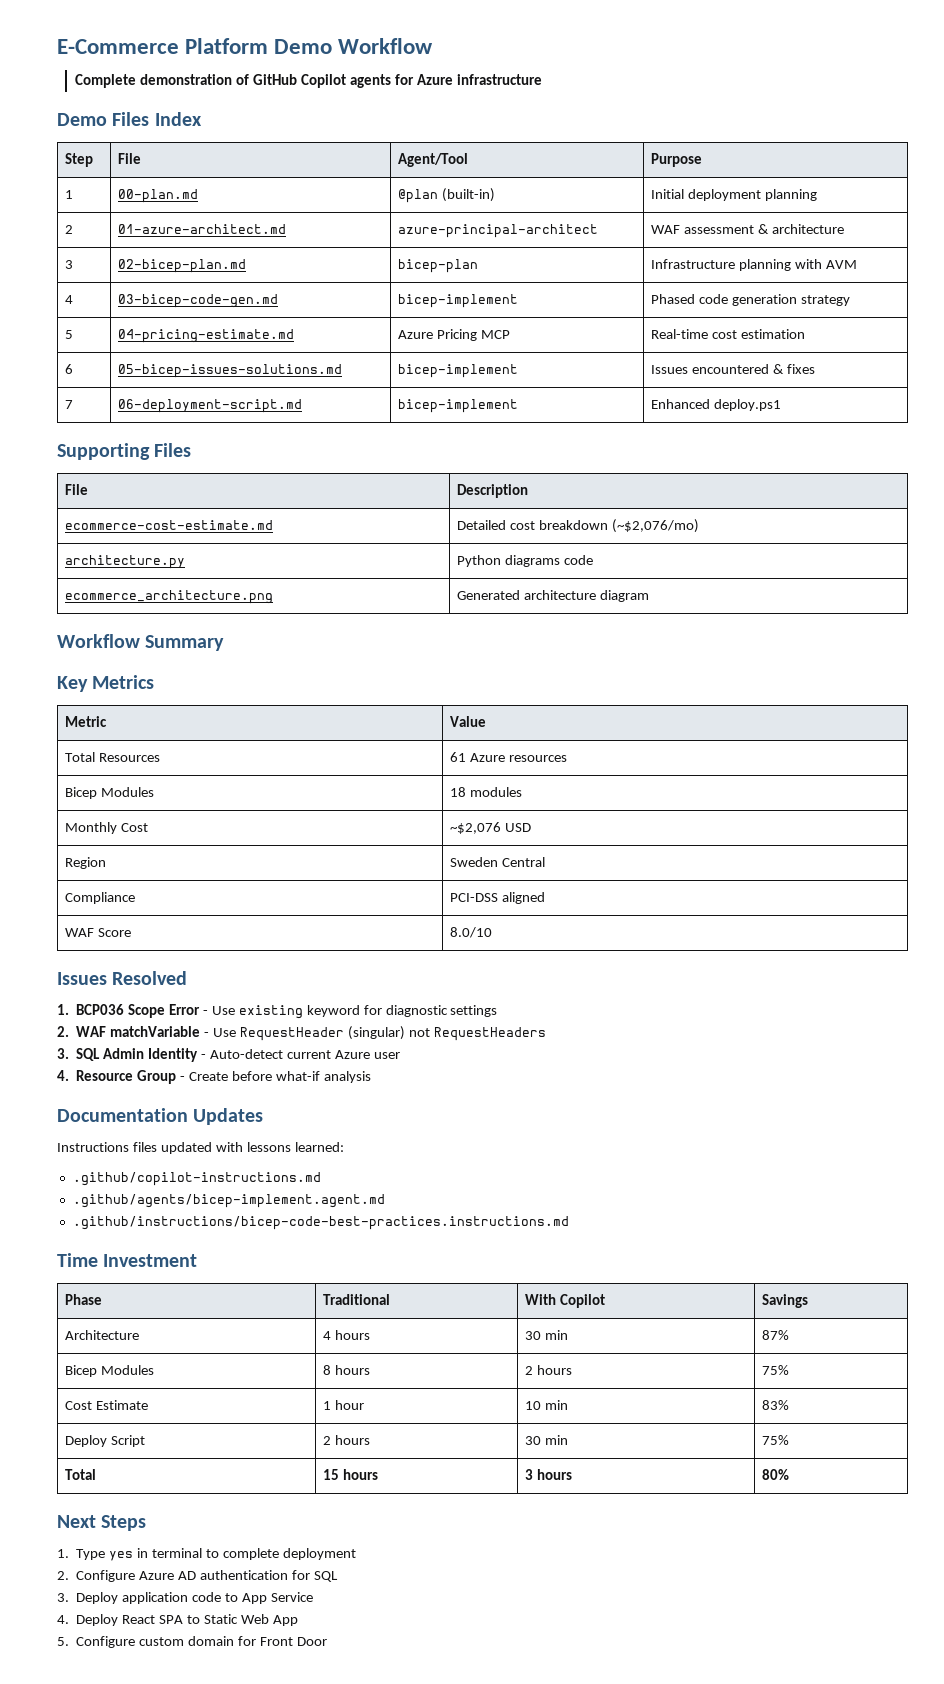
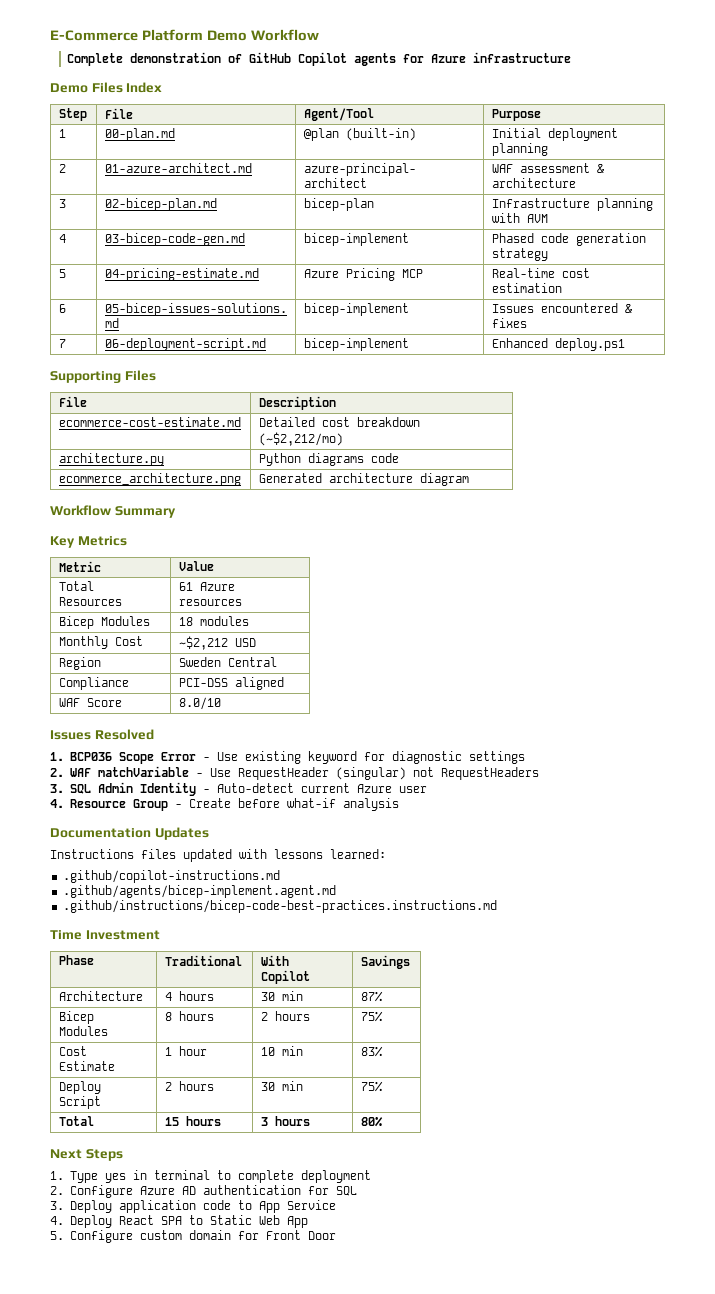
- ecommerce-cost-estimate.md | Detailed cost breakdown (~$2,076/mo)
+ ecommerce-cost-estimate.md | Detailed cost breakdown (~$2,212/mo)
- Monthly Cost | ~$2,076 USD
+ Monthly Cost | ~$2,212 USD

